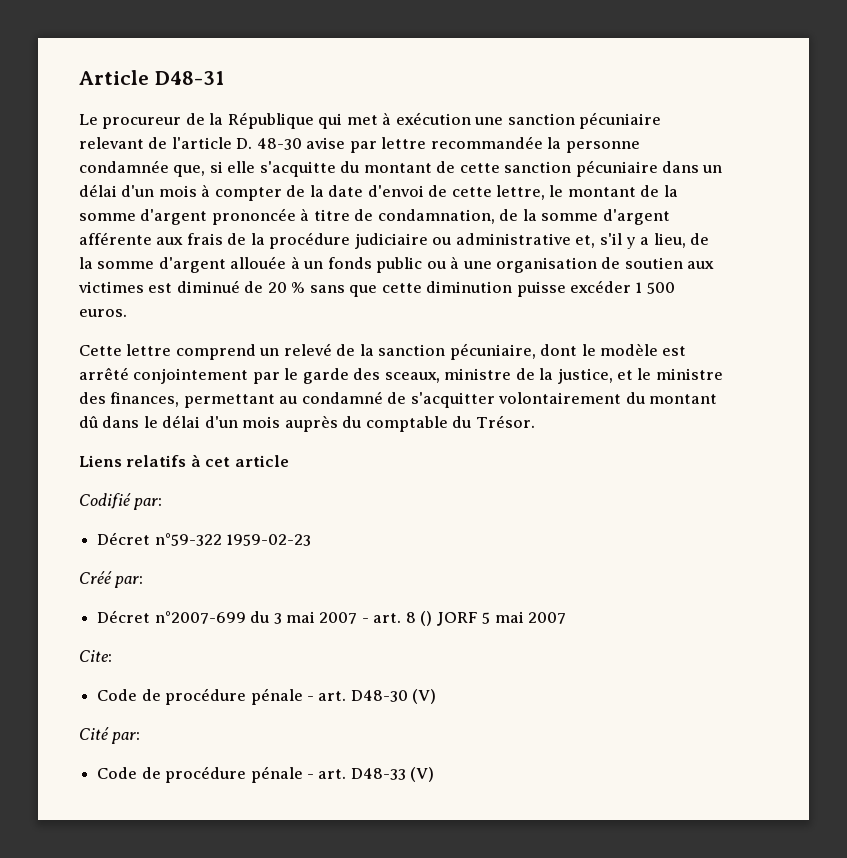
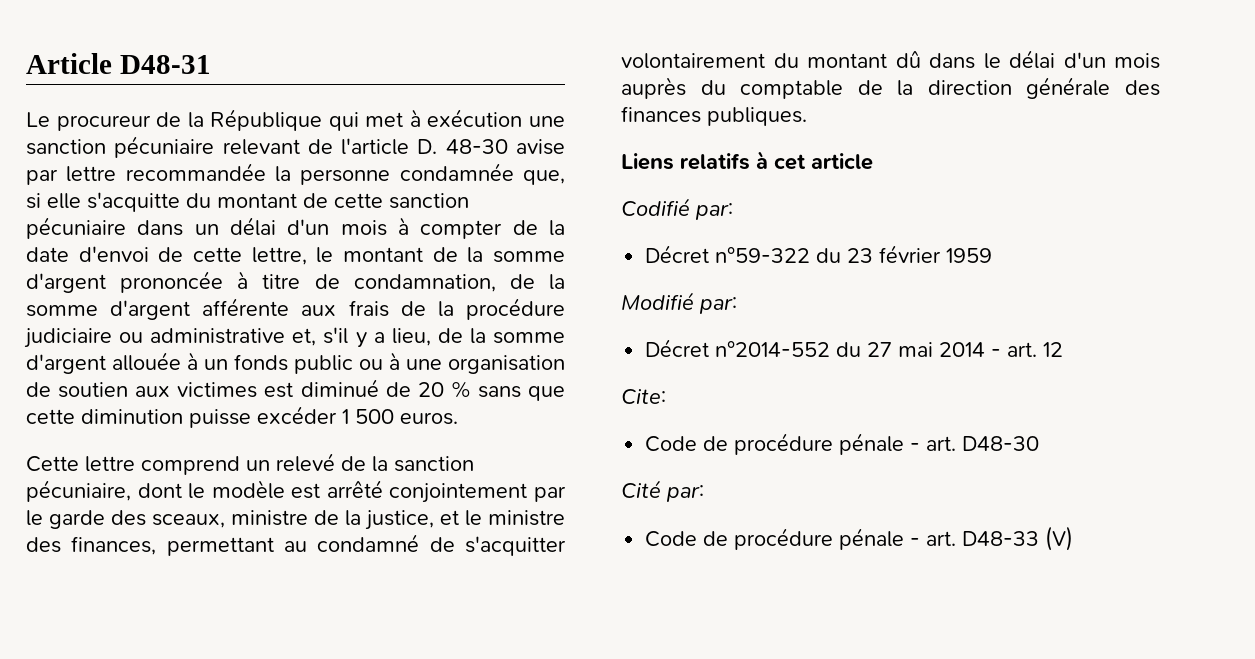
- Cette lettre comprend un relevé de la sanction pécuniaire, dont le modèle est arrêté conjointement par le garde des sceaux, ministre de la justice, et le ministre des finances, permettant au condamné de s'acquitter volontairement du montant dû dans le délai d'un mois auprès du comptable du Trésor.
+ Cette lettre comprend un relevé de la sanction pécuniaire, dont le modèle est arrêté conjointement par le garde des sceaux, ministre de la justice, et le ministre des finances, permettant au condamné de s'acquitter volontairement du montant dû dans le délai d'un mois auprès du comptable de la direction générale des finances publiques.
- Décret n°59-322 1959-02-23
- Créé par:
- Décret n°2007-699 du 3 mai 2007 - art. 8 () JORF 5 mai 2007
+ Décret n°59-322 du 23 février 1959
+ Modifié par:
+ Décret n°2014-552 du 27 mai 2014 - art. 12
- Code de procédure pénale - art. D48-30 (V)
+ Code de procédure pénale - art. D48-30

